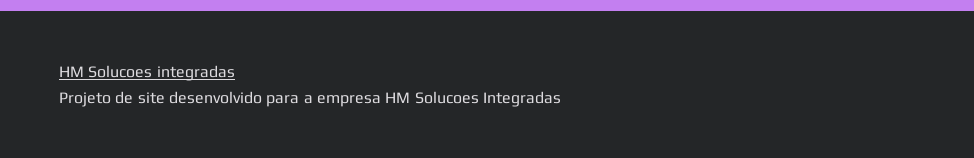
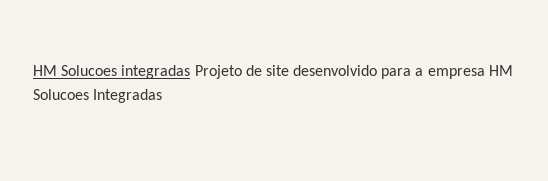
- HM Solucoes integradas
- Projeto de site desenvolvido para a empresa HM Solucoes Integradas
+ HM Solucoes integradas Projeto de site desenvolvido para a empresa HM Solucoes Integradas

